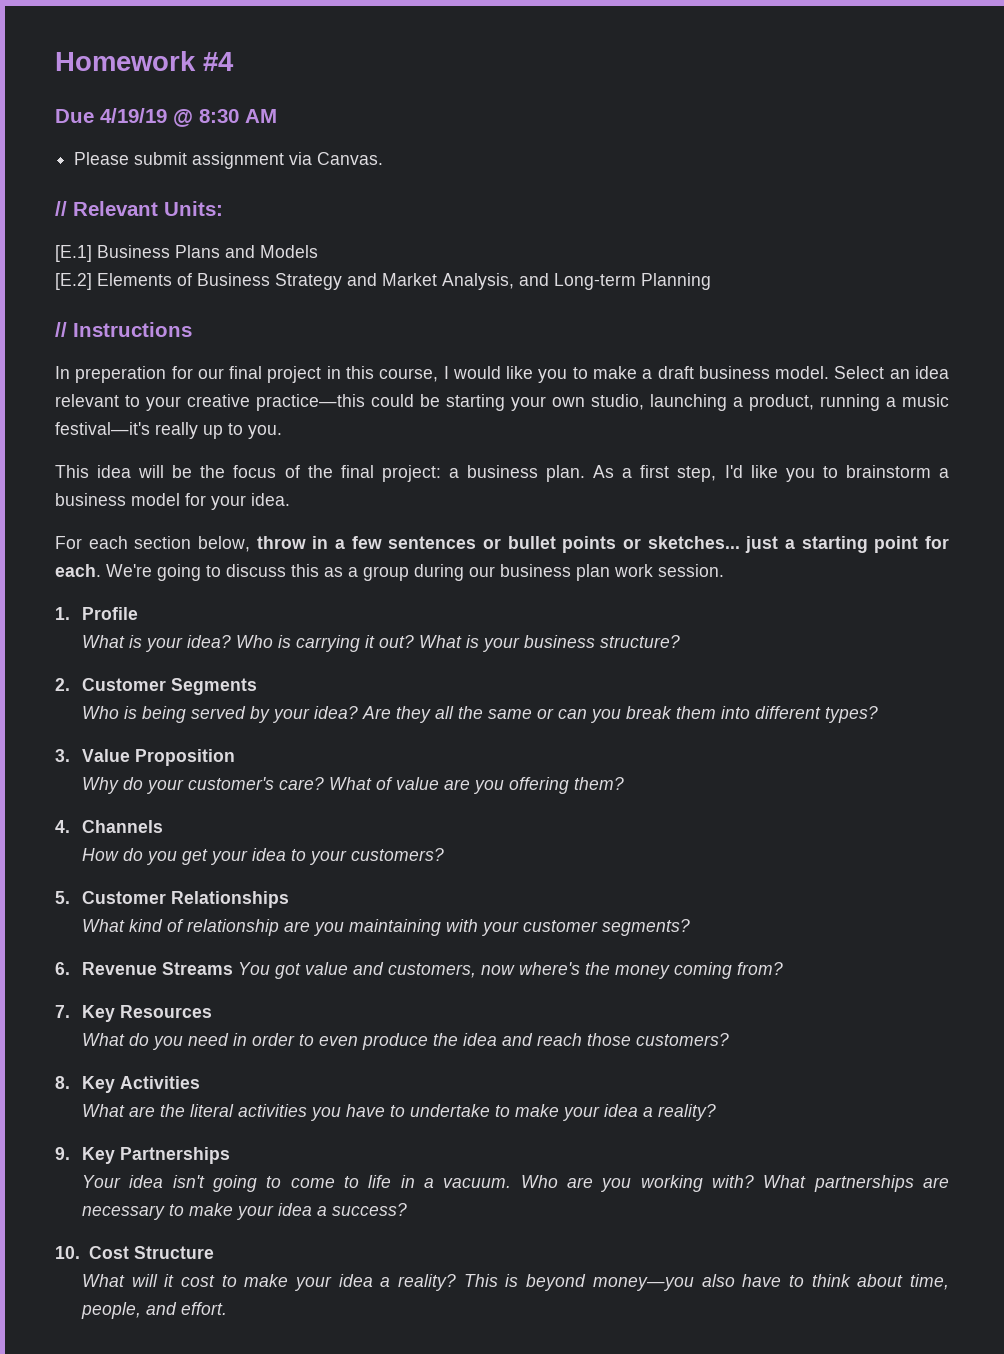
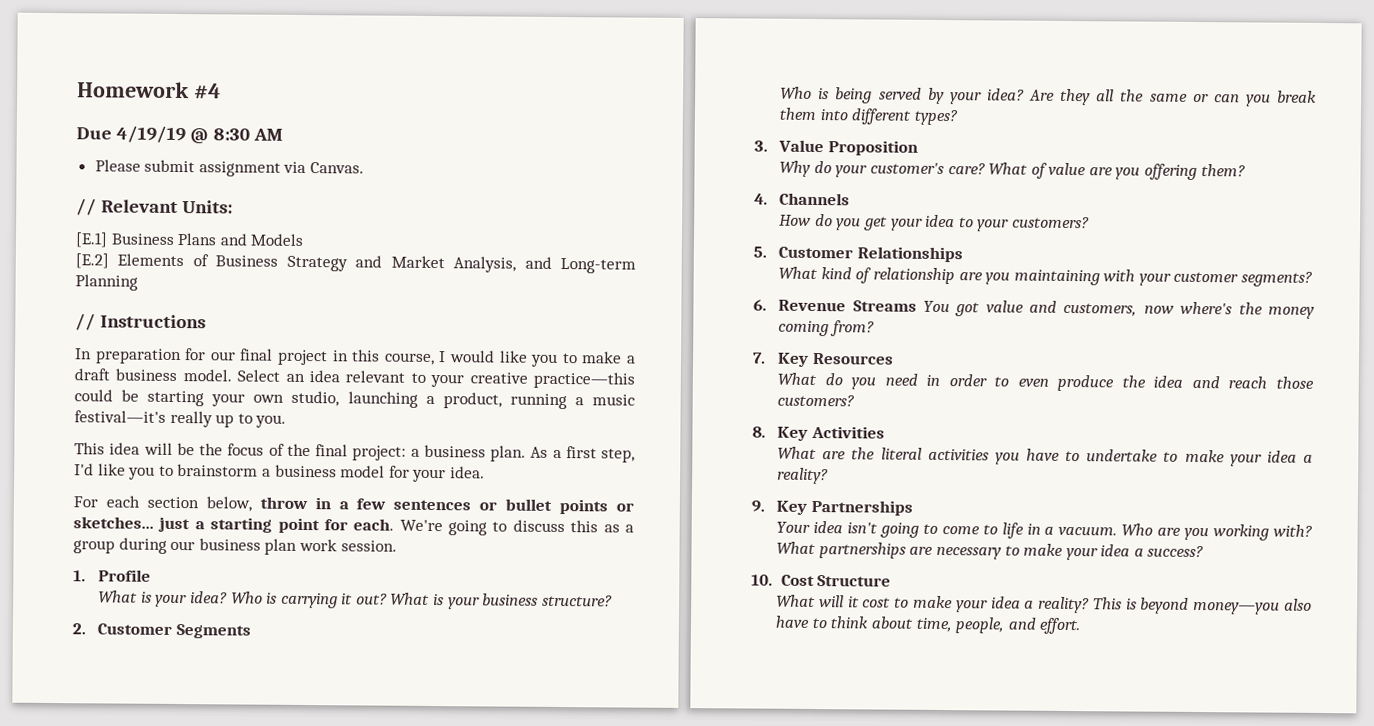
- In preperation for our final project in this course, I would like you to make a draft business model.
+ In preparation for our final project in this course, I would like you to make a draft business model.

